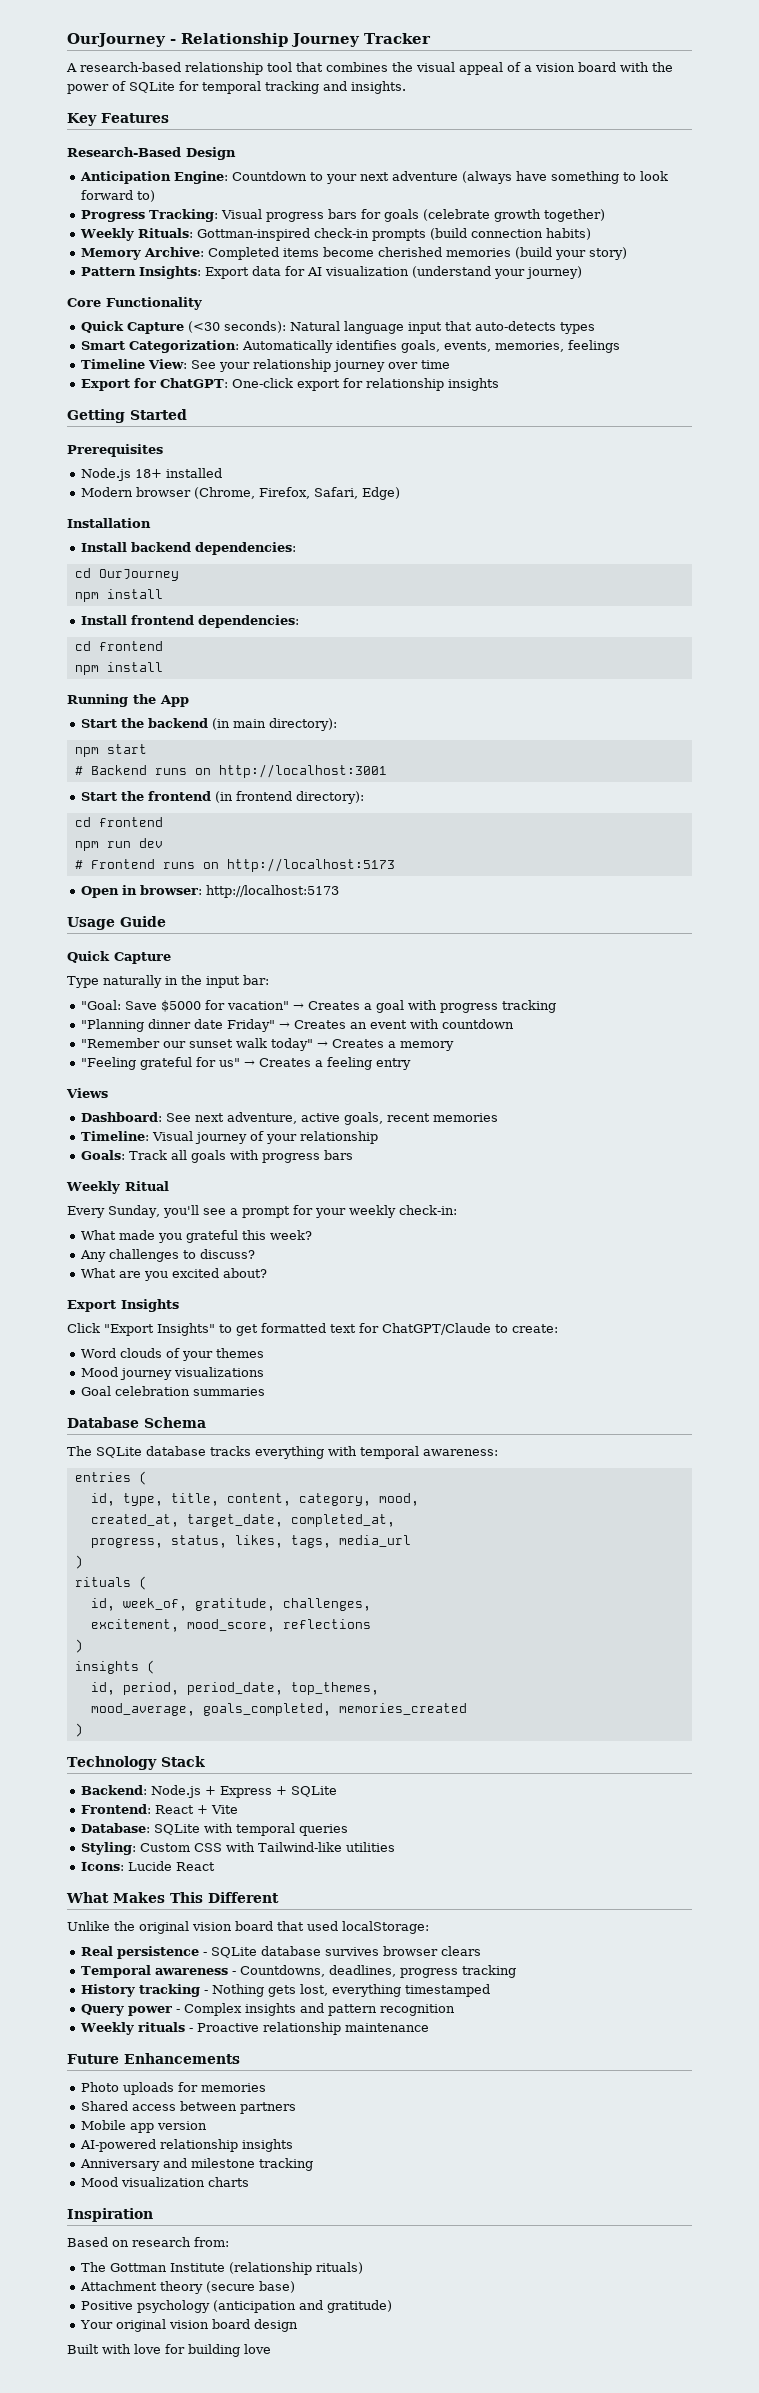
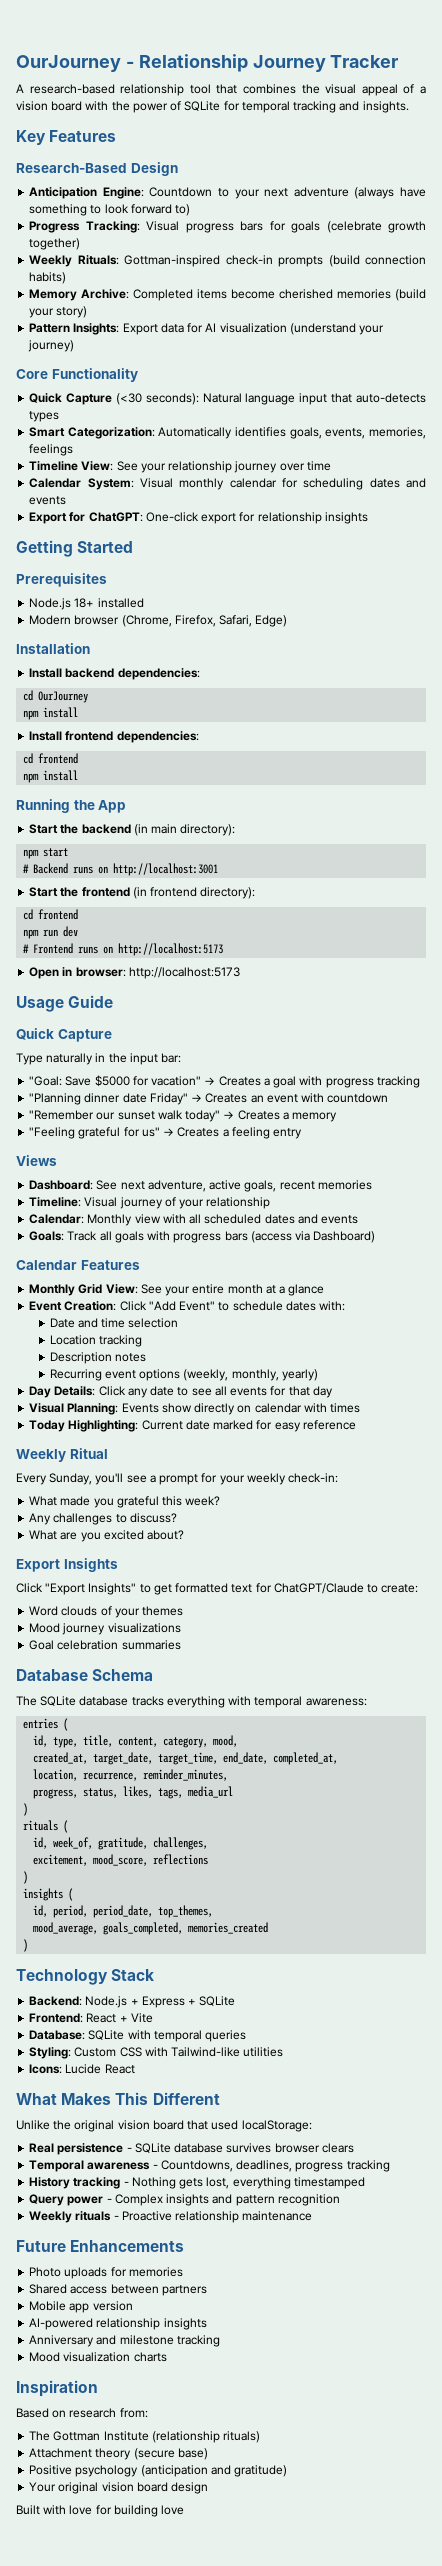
+ Calendar System: Visual monthly calendar for scheduling dates and events
+ Calendar: Monthly view with all scheduled dates and events
- Goals: Track all goals with progress bars
+ Goals: Track all goals with progress bars (access via Dashboard)
+ Calendar Features
+ Monthly Grid View: See your entire month at a glance
+ Event Creation: Click "Add Event" to schedule dates with:
+ Date and time selection
+ Location tracking
+ Description notes
+ Recurring event options (weekly, monthly, yearly)
+ Day Details: Click any date to see all events for that day
+ Visual Planning: Events show directly on calendar with times
+ Today Highlighting: Current date marked for easy reference
- created_at, target_date, completed_at,
+ created_at, target_date, target_time, end_date, completed_at,
+ location, recurrence, reminder_minutes,

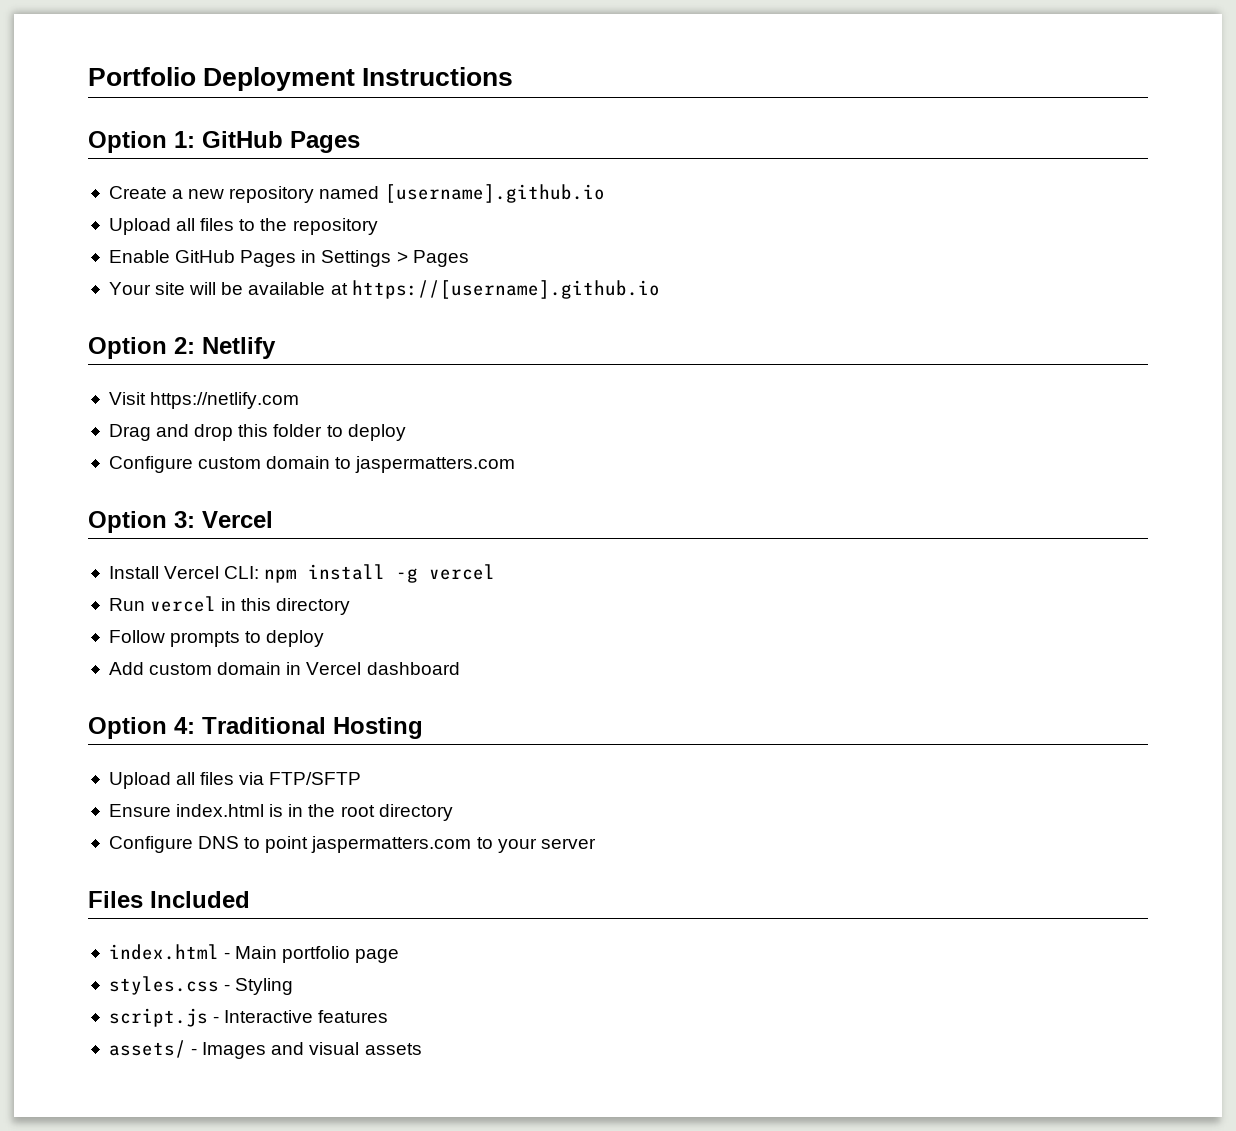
- OurJourney - Relationship Journey Tracker
- A research-based relationship tool that combines the visual appeal of a vision board with the power of SQLite for temporal tracking and insights.
- Key Features
- Research-Based Design
- Anticipation Engine: Countdown to your next adventure (always have something to look forward to)
- Progress Tracking: Visual progress bars for goals (celebrate growth together)
- Weekly Rituals: Gottman-inspired check-in prompts (build connection habits)
- Memory Archive: Completed items become cherished memories (build your story)
- Pattern Insights: Export data for AI visualization (understand your journey)
- Core Functionality
- Quick Capture (<30 seconds): Natural language input that auto-detects types
- Smart Categorization: Automatically identifies goals, events, memories, feelings
- Timeline View: See your relationship journey over time
- Calendar System: Visual monthly calendar for scheduling dates and events
- Export for ChatGPT: One-click export for relationship insights
- Getting Started
- Prerequisites
- Node.js 18+ installed
- Modern browser (Chrome, Firefox, Safari, Edge)
- Installation
- Install backend dependencies:
- cd OurJourney
- npm install
- Install frontend dependencies:
- cd frontend
- npm install
- Running the App
- Start the backend (in main directory):
- npm start
- # Backend runs on http://localhost:3001
- Start the frontend (in frontend directory):
- cd frontend
- npm run dev
- # Frontend runs on http://localhost:5173
- Open in browser: http://localhost:5173
- Usage Guide
- Quick Capture
- Type naturally in the input bar:
- "Goal: Save $5000 for vacation" → Creates a goal with progress tracking
- "Planning dinner date Friday" → Creates an event with countdown
- "Remember our sunset walk today" → Creates a memory
- "Feeling grateful for us" → Creates a feeling entry
- Views
- Dashboard: See next adventure, active goals, recent memories
- Timeline: Visual journey of your relationship
- Calendar: Monthly view with all scheduled dates and events
- Goals: Track all goals with progress bars (access via Dashboard)
- Calendar Features
- Monthly Grid View: See your entire month at a glance
- Event Creation: Click "Add Event" to schedule dates with:
- Date and time selection
- Location tracking
- Description notes
- Recurring event options (weekly, monthly, yearly)
- Day Details: Click any date to see all events for that day
- Visual Planning: Events show directly on calendar with times
- Today Highlighting: Current date marked for easy reference
- Weekly Ritual
- Every Sunday, you'll see a prompt for your weekly check-in:
- What made you grateful this week?
- Any challenges to discuss?
- What are you excited about?
- Export Insights
- Click "Export Insights" to get formatted text for ChatGPT/Claude to create:
- Word clouds of your themes
- Mood journey visualizations
- Goal celebration summaries
- Database Schema
- The SQLite database tracks everything with temporal awareness:
- entries (
- id, type, title, content, category, mood,
- created_at, target_date, target_time, end_date, completed_at,
- location, recurrence, reminder_minutes,
- progress, status, likes, tags, media_url
- )
- rituals (
- id, week_of, gratitude, challenges,
- excitement, mood_score, reflections
- )
- insights (
- id, period, period_date, top_themes,
- mood_average, goals_completed, memories_created
- )
- Technology Stack
- Backend: Node.js + Express + SQLite
- Frontend: React + Vite
- Database: SQLite with temporal queries
- Styling: Custom CSS with Tailwind-like utilities
- Icons: Lucide React
- What Makes This Different
- Unlike the original vision board that used localStorage:
- Real persistence - SQLite database survives browser clears
- Temporal awareness - Countdowns, deadlines, progress tracking
- History tracking - Nothing gets lost, everything timestamped
- Query power - Complex insights and pattern recognition
- Weekly rituals - Proactive relationship maintenance
- Future Enhancements
- Photo uploads for memories
- Shared access between partners
- Mobile app version
- AI-powered relationship insights
- Anniversary and milestone tracking
- Mood visualization charts
- Inspiration
- Based on research from:
- The Gottman Institute (relationship rituals)
- Attachment theory (secure base)
- Positive psychology (anticipation and gratitude)
- Your original vision board design
- Built with love for building love
+ Portfolio Deployment Instructions
+ Option 1: GitHub Pages
+ Create a new repository named [username].github.io
+ Upload all files to the repository
+ Enable GitHub Pages in Settings > Pages
+ Your site will be available at https://[username].github.io
+ Option 2: Netlify
+ Visit https://netlify.com
+ Drag and drop this folder to deploy
+ Configure custom domain to jaspermatters.com
+ Option 3: Vercel
+ Install Vercel CLI: npm install -g vercel
+ Run vercel in this directory
+ Follow prompts to deploy
+ Add custom domain in Vercel dashboard
+ Option 4: Traditional Hosting
+ Upload all files via FTP/SFTP
+ Ensure index.html is in the root directory
+ Configure DNS to point jaspermatters.com to your server
+ Files Included
+ index.html - Main portfolio page
+ styles.css - Styling
+ script.js - Interactive features
+ assets/ - Images and visual assets

